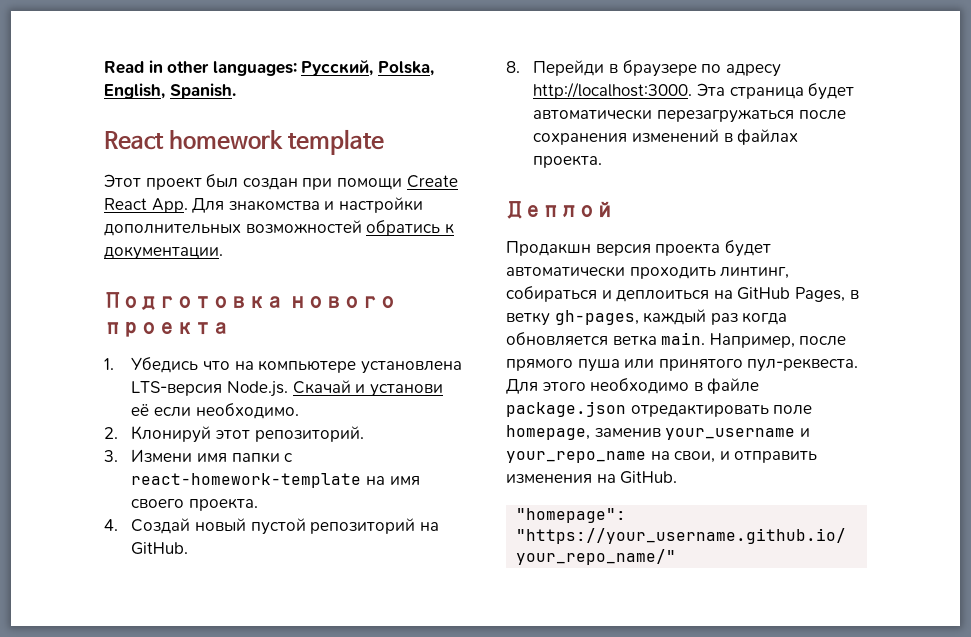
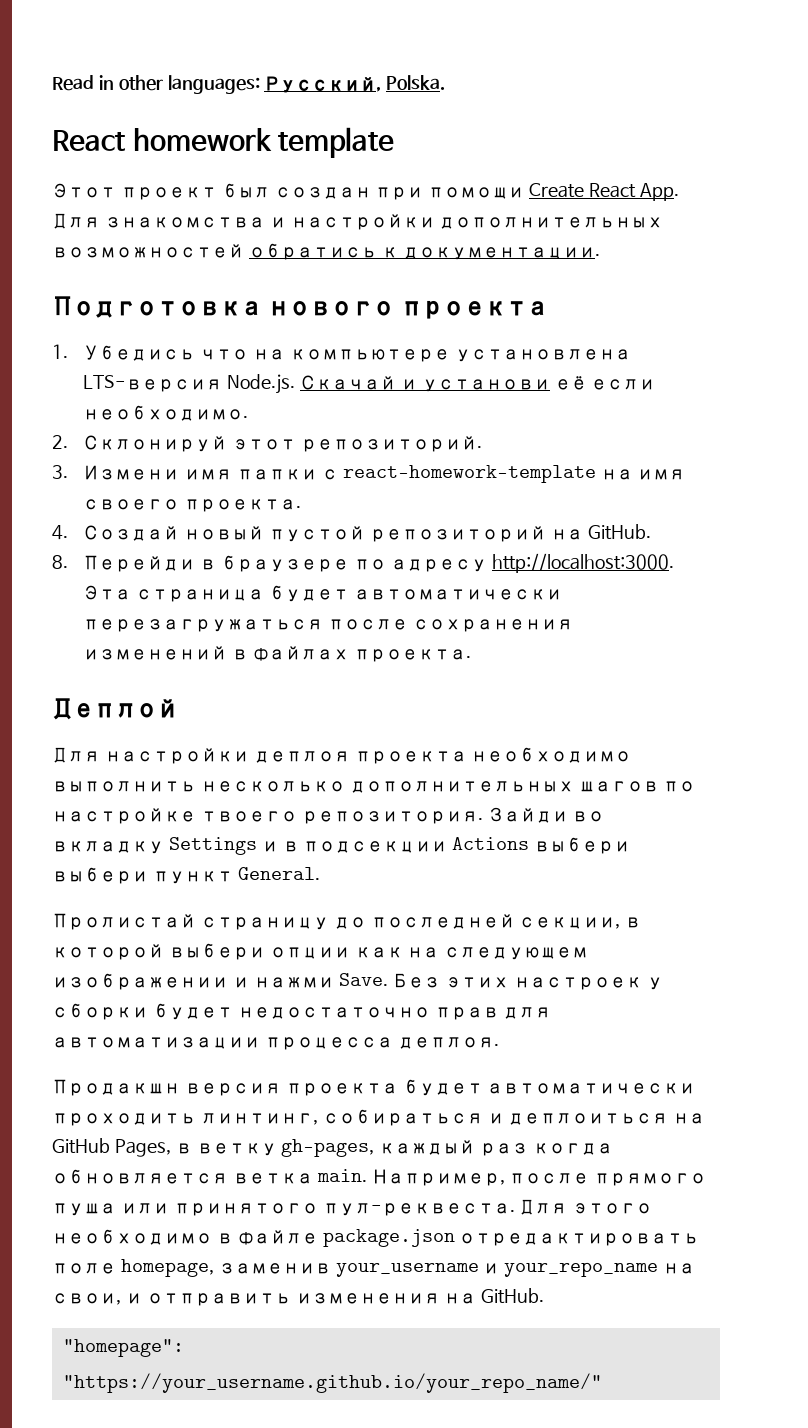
- Read in other languages: Русский, Polska, English, Spanish.
+ Read in other languages: Русский, Polska.
- 2. Клонируй этот репозиторий.
+ 2. Склонируй этот репозиторий.
+ Для настройки деплоя проекта необходимо выполнить несколько дополнительных шагов по настройке твоего репозитория. Зайди во вкладку Settings и в подсекции Actions выбери выбери пункт General.
+ Пролистай страницу до последней секции, в которой выбери опции как на следующем изображении и нажми Save. Без этих настроек у сборки будет недостаточно прав для автоматизации процесса деплоя.

